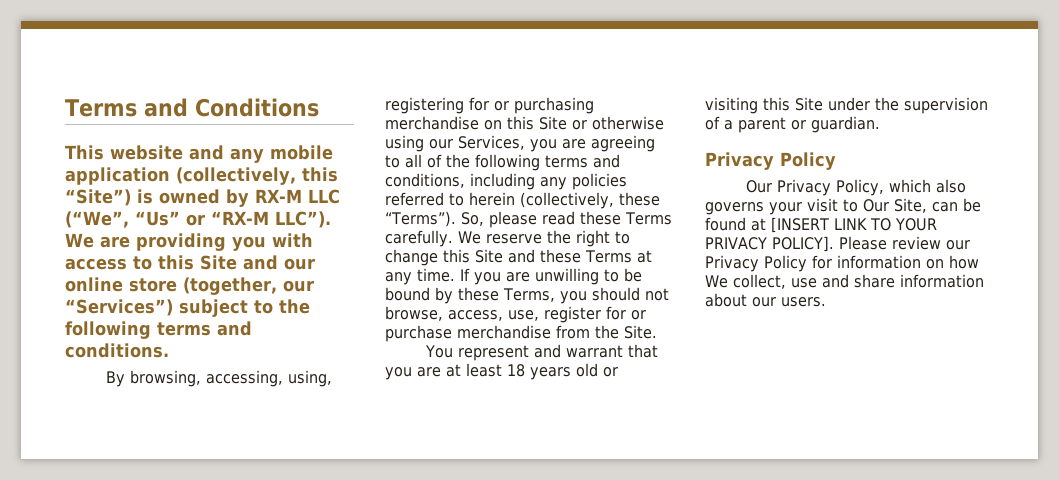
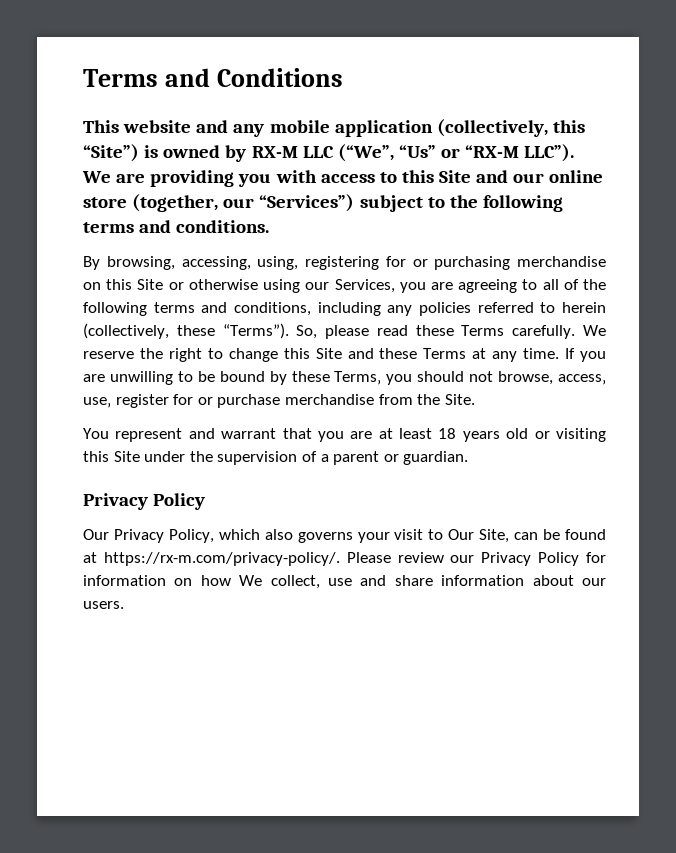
- Our Privacy Policy, which also governs your visit to Our Site, can be found at [INSERT LINK TO YOUR PRIVACY POLICY]. Please review our Privacy Policy for information on how We collect, use and share information about our users.
+ Our Privacy Policy, which also governs your visit to Our Site, can be found at https://rx-m.com/privacy-policy/. Please review our Privacy Policy for information on how We collect, use and share information about our users.

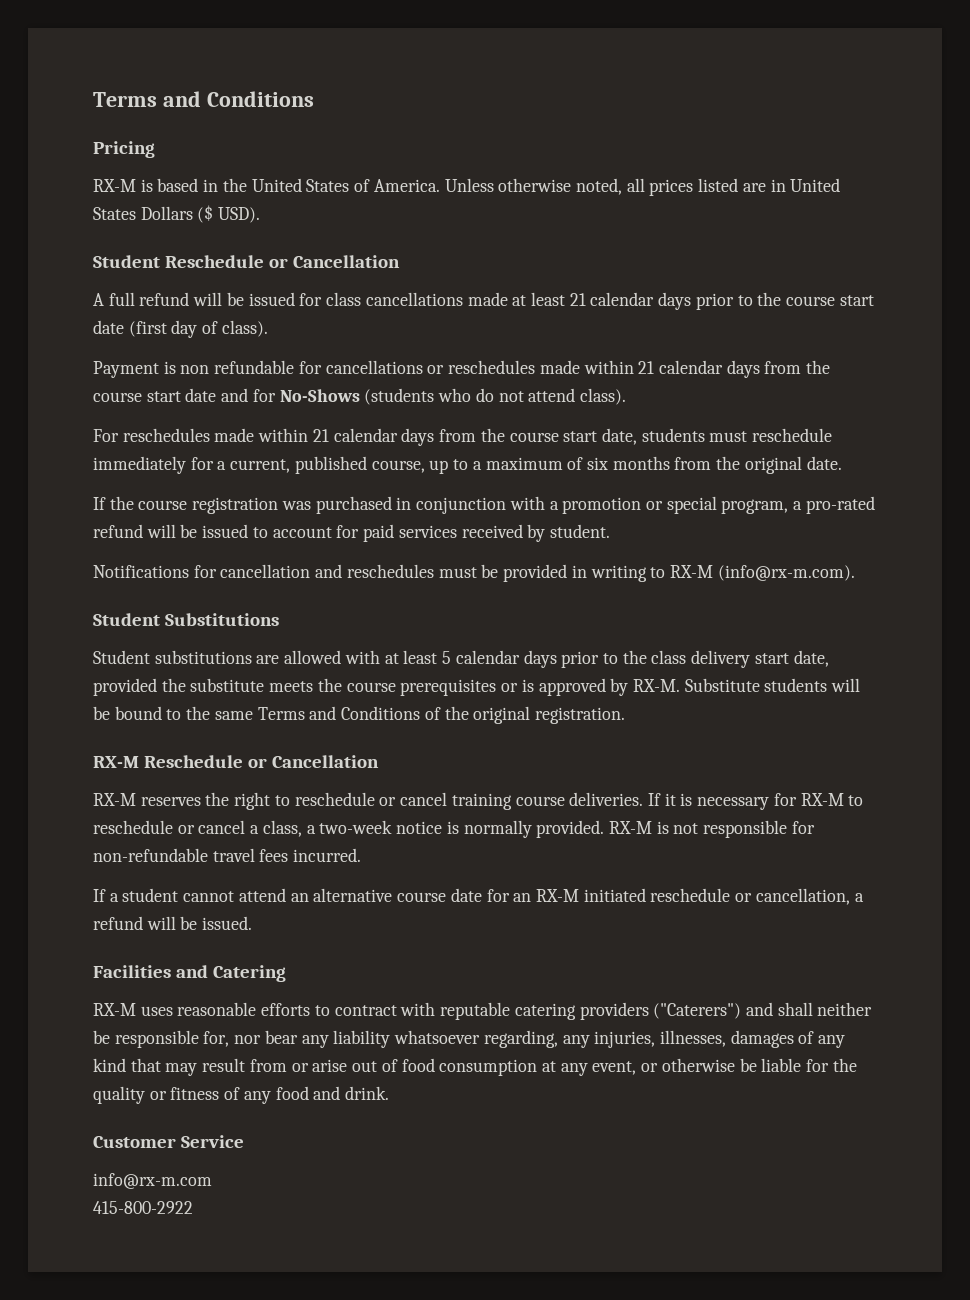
- This website and any mobile application (collectively, this “Site”) is owned by RX-M LLC (“We”, “Us” or “RX-M LLC”). We are providing you with access to this Site and our online store (together, our “Services”) subject to the following terms and conditions.
- By browsing, accessing, using, registering for or purchasing merchandise on this Site or otherwise using our Services, you are agreeing to all of the following terms and conditions, including any policies referred to herein (collectively, these “Terms”). So, please read these Terms carefully. We reserve the right to change this Site and these Terms at any time. If you are unwilling to be bound by these Terms‚ you should not browse, access‚ use‚ register for or purchase merchandise from the Site.
- You represent and warrant that you are at least 18 years old or visiting this Site under the supervision of a parent or guardian.
- Privacy Policy
- Our Privacy Policy, which also governs your visit to Our Site, can be found at https://rx-m.com/privacy-policy/. Please review our Privacy Policy for information on how We collect, use and share information about our users.
+ Pricing
+ RX-M is based in the United States of America. Unless otherwise noted, all prices listed are in United States Dollars ($ USD).
+ Student Reschedule or Cancellation
+ A full refund will be issued for class cancellations made at least 21 calendar days prior to the course start date (first day of class).
+ Payment is non refundable for cancellations or reschedules made within 21 calendar days from the course start date and for No-Shows (students who do not attend class).
+ For reschedules made within 21 calendar days from the course start date, students must reschedule immediately for a current, published course, up to a maximum of six months from the original date.
+ If the course registration was purchased in conjunction with a promotion or special program, a pro-rated refund will be issued to account for paid services received by student.
+ Notifications for cancellation and reschedules must be provided in writing to RX-M (info@rx-m.com).
+ Student Substitutions
+ Student substitutions are allowed with at least 5 calendar days prior to the class delivery start date, provided the substitute meets the course prerequisites or is approved by RX-M. Substitute students will be bound to the same Terms and Conditions of the original registration.
+ RX-M Reschedule or Cancellation
+ RX-M reserves the right to reschedule or cancel training course deliveries. If it is necessary for RX-M to reschedule or cancel a class, a two-week notice is normally provided. RX-M is not responsible for non-refundable travel fees incurred.
+ If a student cannot attend an alternative course date for an RX-M initiated reschedule or cancellation, a refund will be issued.
+ Facilities and Catering
+ RX-M uses reasonable efforts to contract with reputable catering providers ("Caterers") and shall neither be responsible for, nor bear any liability whatsoever regarding, any injuries, illnesses, damages of any kind that may result from or arise out of food consumption at any event, or otherwise be liable for the quality or fitness of any food and drink.
+ Customer Service
+ info@rx-m.com
+ 415-800-2922

